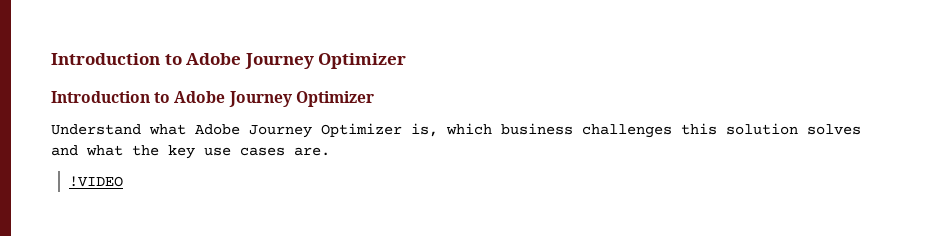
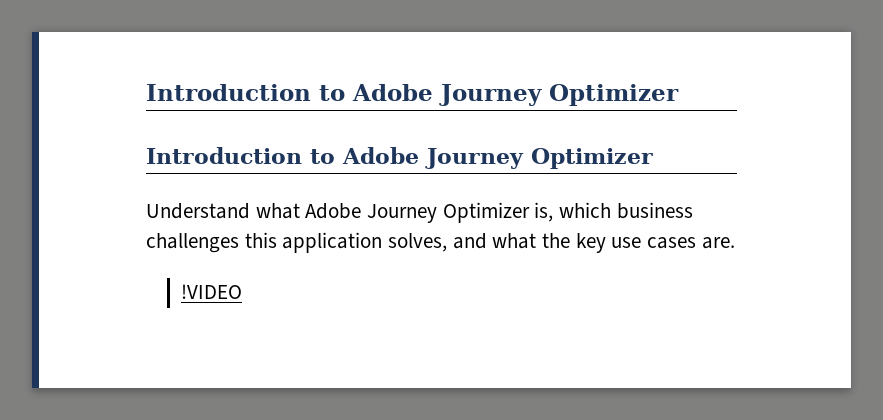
- Understand what Adobe Journey Optimizer is, which business challenges this solution solves and what the key use cases are.
+ Understand what Adobe Journey Optimizer is, which business challenges this application solves, and what the key use cases are.

